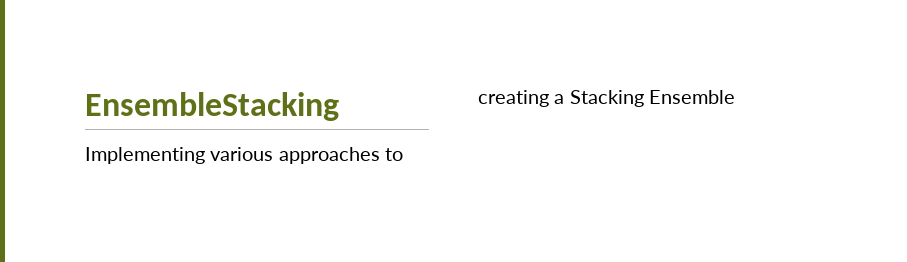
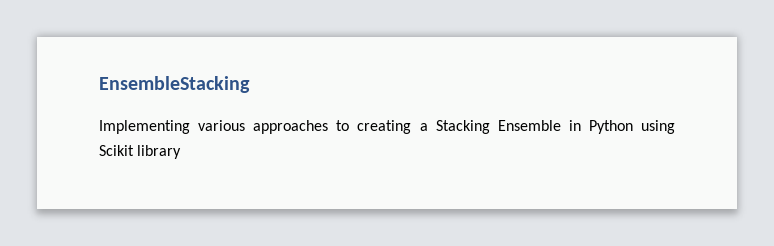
- Implementing various approaches to creating a Stacking Ensemble
+ Implementing various approaches to creating a Stacking Ensemble in Python using Scikit library

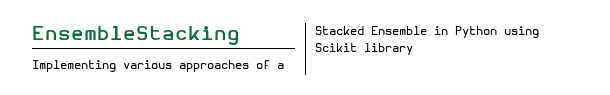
- Implementing various approaches to creating a Stacking Ensemble in Python using Scikit library
+ Implementing various approaches of a Stacked Ensemble in Python using Scikit library

